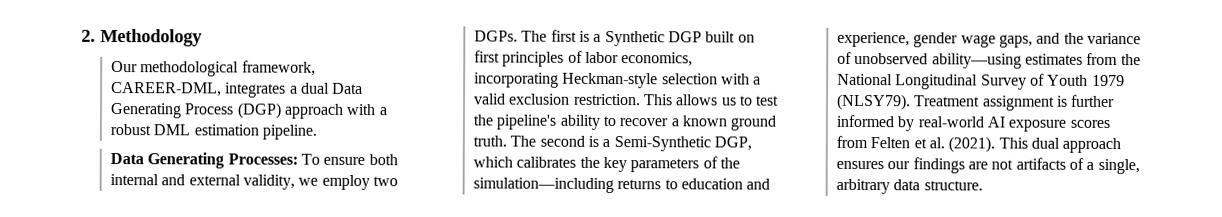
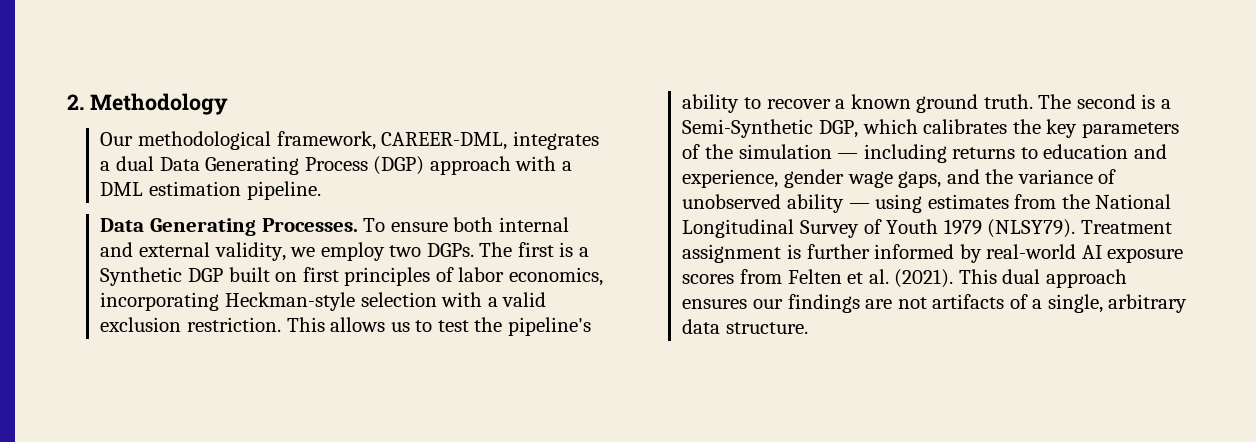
- Our methodological framework, CAREER-DML, integrates a dual Data Generating Process (DGP) approach with a robust DML estimation pipeline.
+ Our methodological framework, CAREER-DML, integrates a dual Data Generating Process (DGP) approach with a DML estimation pipeline.
- Data Generating Processes: To ensure both internal and external validity, we employ two DGPs.
+ Data Generating Processes. To ensure both internal and external validity, we employ two DGPs.
- The second is a Semi-Synthetic DGP, which calibrates the key parameters of the simulation—including returns to education and experience, gender wage gaps, and the variance of unobserved ability—using estimates from the National Longitudinal Survey of Youth 1979 (NLSY79).
+ The second is a Semi-Synthetic DGP, which calibrates the key parameters of the simulation — including returns to education and experience, gender wage gaps, and the variance of unobserved ability — using estimates from the National Longitudinal Survey of Youth 1979 (NLSY79).

